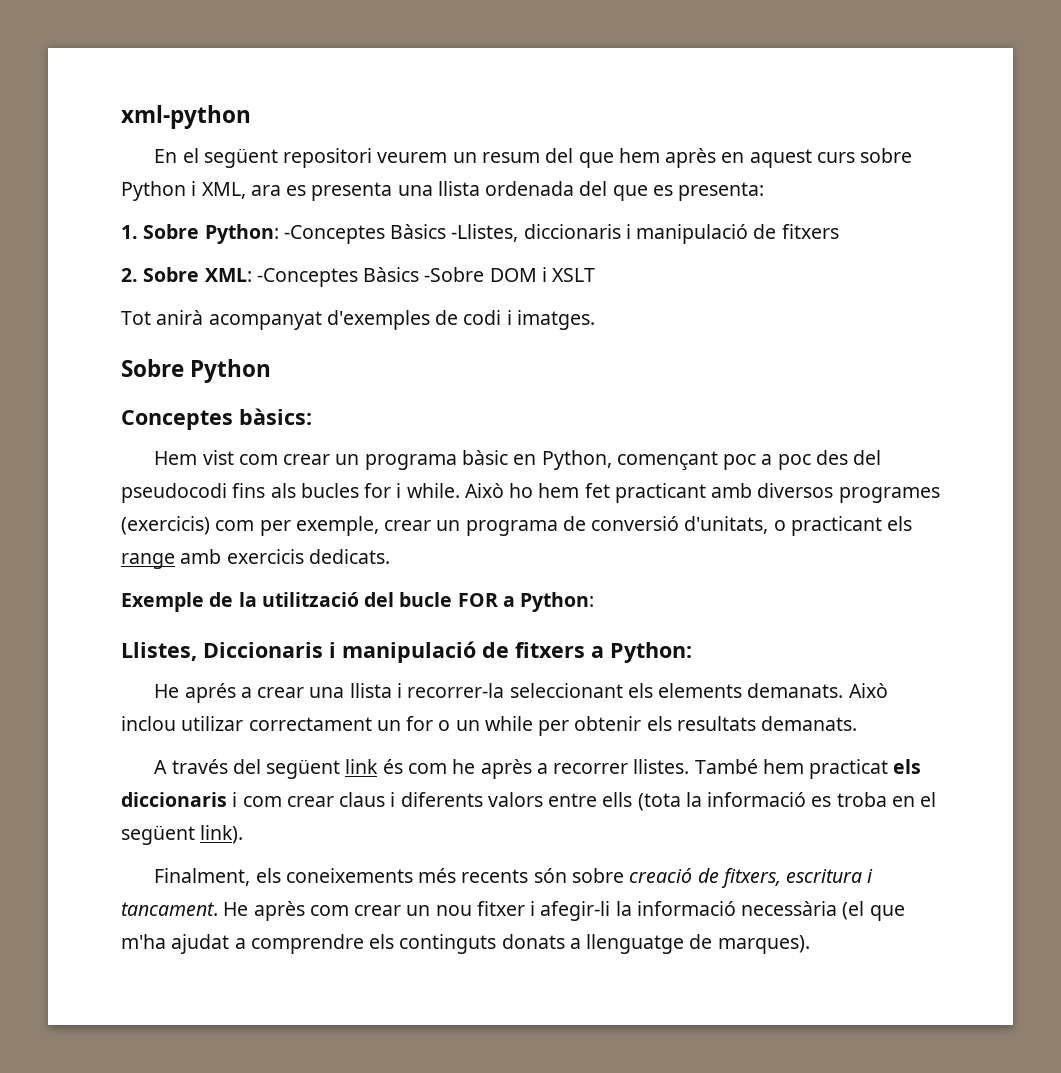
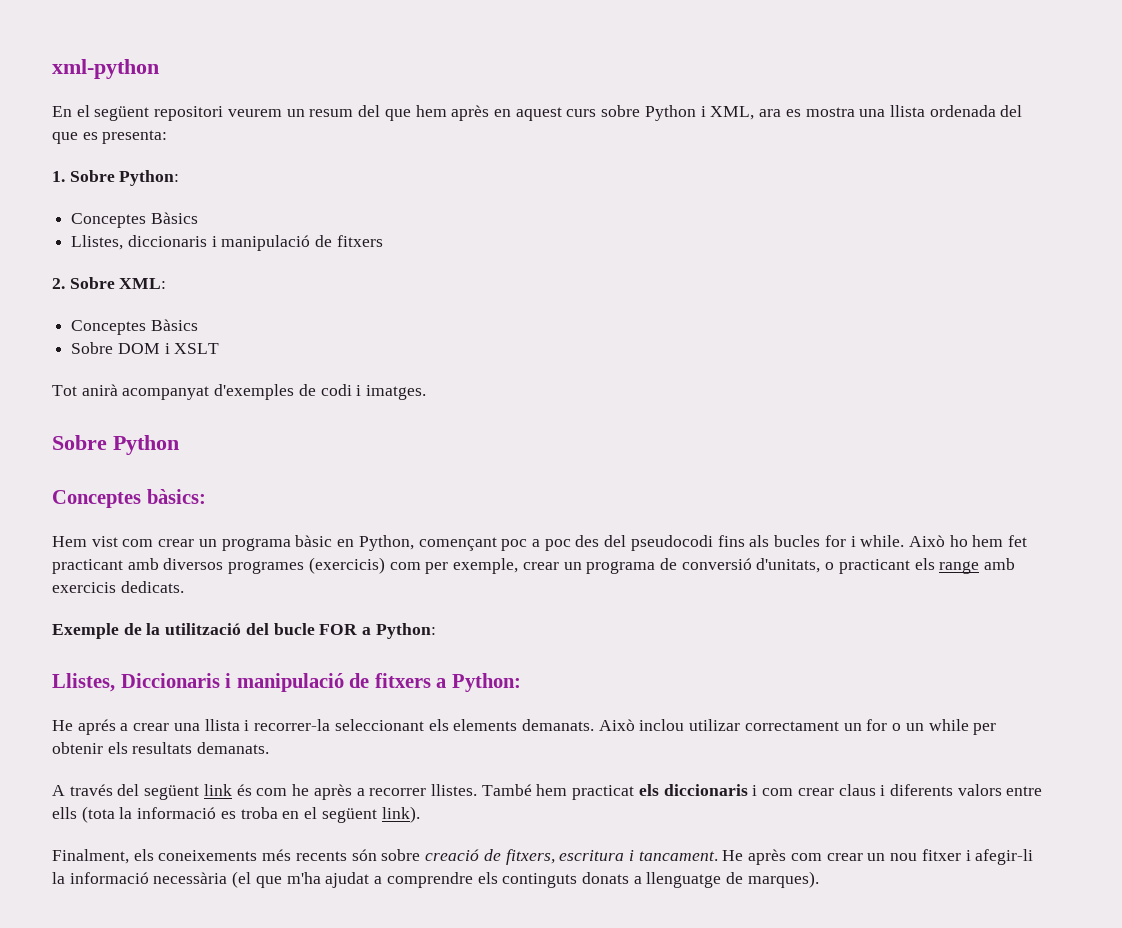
- En el següent repositori veurem un resum del que hem après en aquest curs sobre Python i XML, ara es presenta una llista ordenada del que es presenta:
+ En el següent repositori veurem un resum del que hem après en aquest curs sobre Python i XML, ara es mostra una llista ordenada del que es presenta:
- 1. Sobre Python: -Conceptes Bàsics -Llistes, diccionaris i manipulació de fitxers
+ 1. Sobre Python:
+ Conceptes Bàsics
+ Llistes, diccionaris i manipulació de fitxers
- 2. Sobre XML: -Conceptes Bàsics -Sobre DOM i XSLT
+ 2. Sobre XML:
+ Conceptes Bàsics
+ Sobre DOM i XSLT

